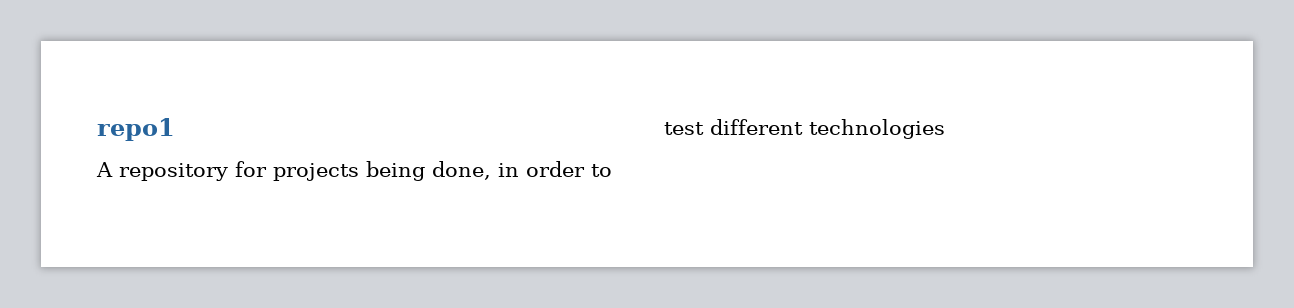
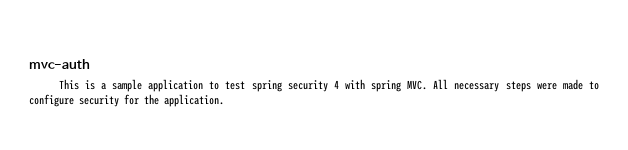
- repo1
- A repository for projects being done, in order to test different technologies
+ mvc-auth
+ This is a sample application to test spring security 4 with spring MVC. All necessary steps were made to configure security for the application.

